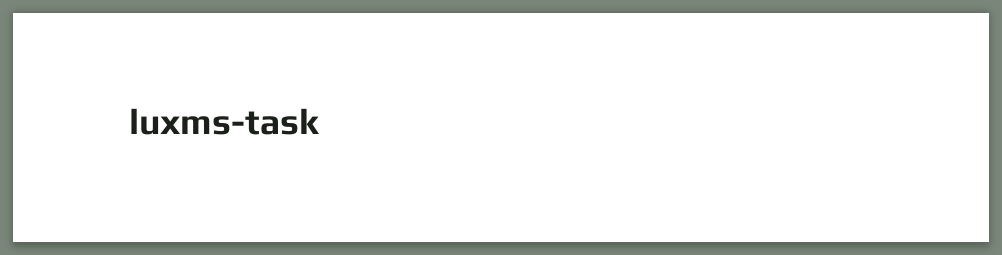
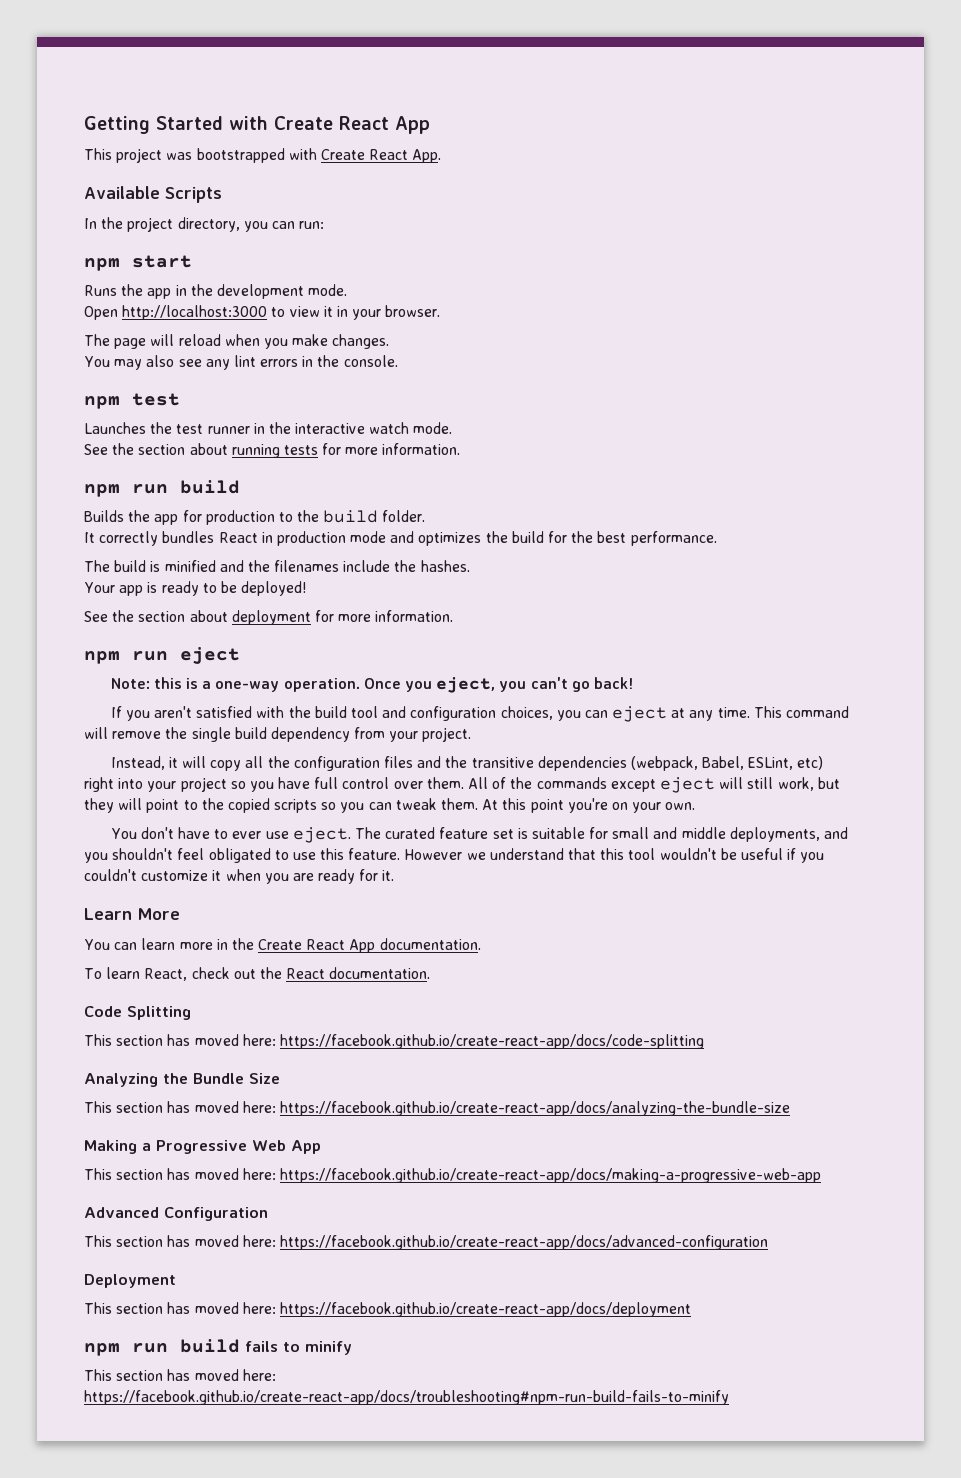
- luxms-task
+ Getting Started with Create React App
+ This project was bootstrapped with Create React App.
+ Available Scripts
+ In the project directory, you can run:
+ npm start
+ Runs the app in the development mode.
+ Open http://localhost:3000 to view it in your browser.
+ The page will reload when you make changes.
+ You may also see any lint errors in the console.
+ npm test
+ Launches the test runner in the interactive watch mode.
+ See the section about running tests for more information.
+ npm run build
+ Builds the app for production to the build folder.
+ It correctly bundles React in production mode and optimizes the build for the best performance.
+ The build is minified and the filenames include the hashes.
+ Your app is ready to be deployed!
+ See the section about deployment for more information.
+ npm run eject
+ Note: this is a one-way operation. Once you eject, you can't go back!
+ If you aren't satisfied with the build tool and configuration choices, you can eject at any time. This command will remove the single build dependency from your project.
+ Instead, it will copy all the configuration files and the transitive dependencies (webpack, Babel, ESLint, etc) right into your project so you have full control over them. All of the commands except eject will still work, but they will point to the copied scripts so you can tweak them. At this point you're on your own.
+ You don't have to ever use eject. The curated feature set is suitable for small and middle deployments, and you shouldn't feel obligated to use this feature. However we understand that this tool wouldn't be useful if you couldn't customize it when you are ready for it.
+ Learn More
+ You can learn more in the Create React App documentation.
+ To learn React, check out the React documentation.
+ Code Splitting
+ This section has moved here: https://facebook.github.io/create-react-app/docs/code-splitting
+ Analyzing the Bundle Size
+ This section has moved here: https://facebook.github.io/create-react-app/docs/analyzing-the-bundle-size
+ Making a Progressive Web App
+ This section has moved here: https://facebook.github.io/create-react-app/docs/making-a-progressive-web-app
+ Advanced Configuration
+ This section has moved here: https://facebook.github.io/create-react-app/docs/advanced-configuration
+ Deployment
+ This section has moved here: https://facebook.github.io/create-react-app/docs/deployment
+ npm run build fails to minify
+ This section has moved here: https://facebook.github.io/create-react-app/docs/troubleshooting#npm-run-build-fails-to-minify

